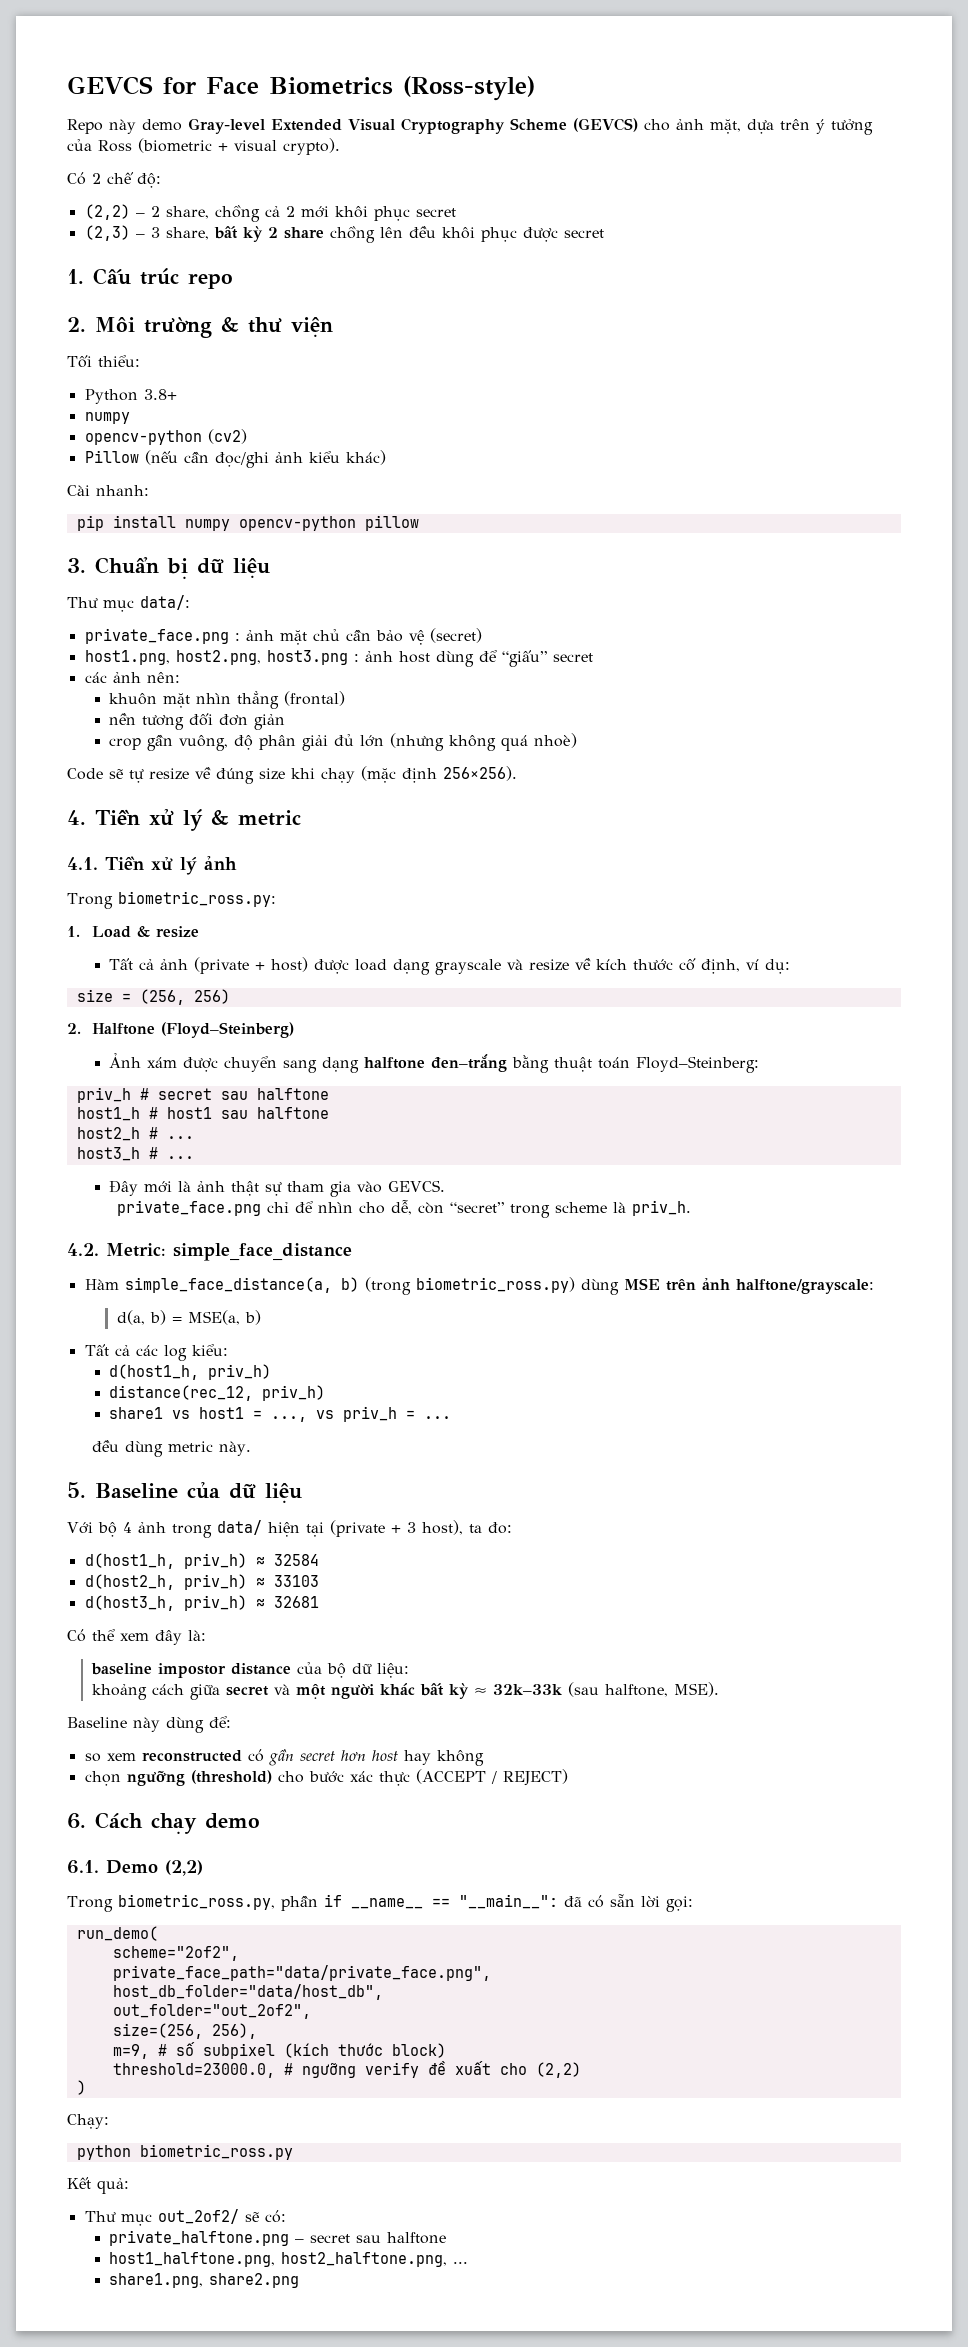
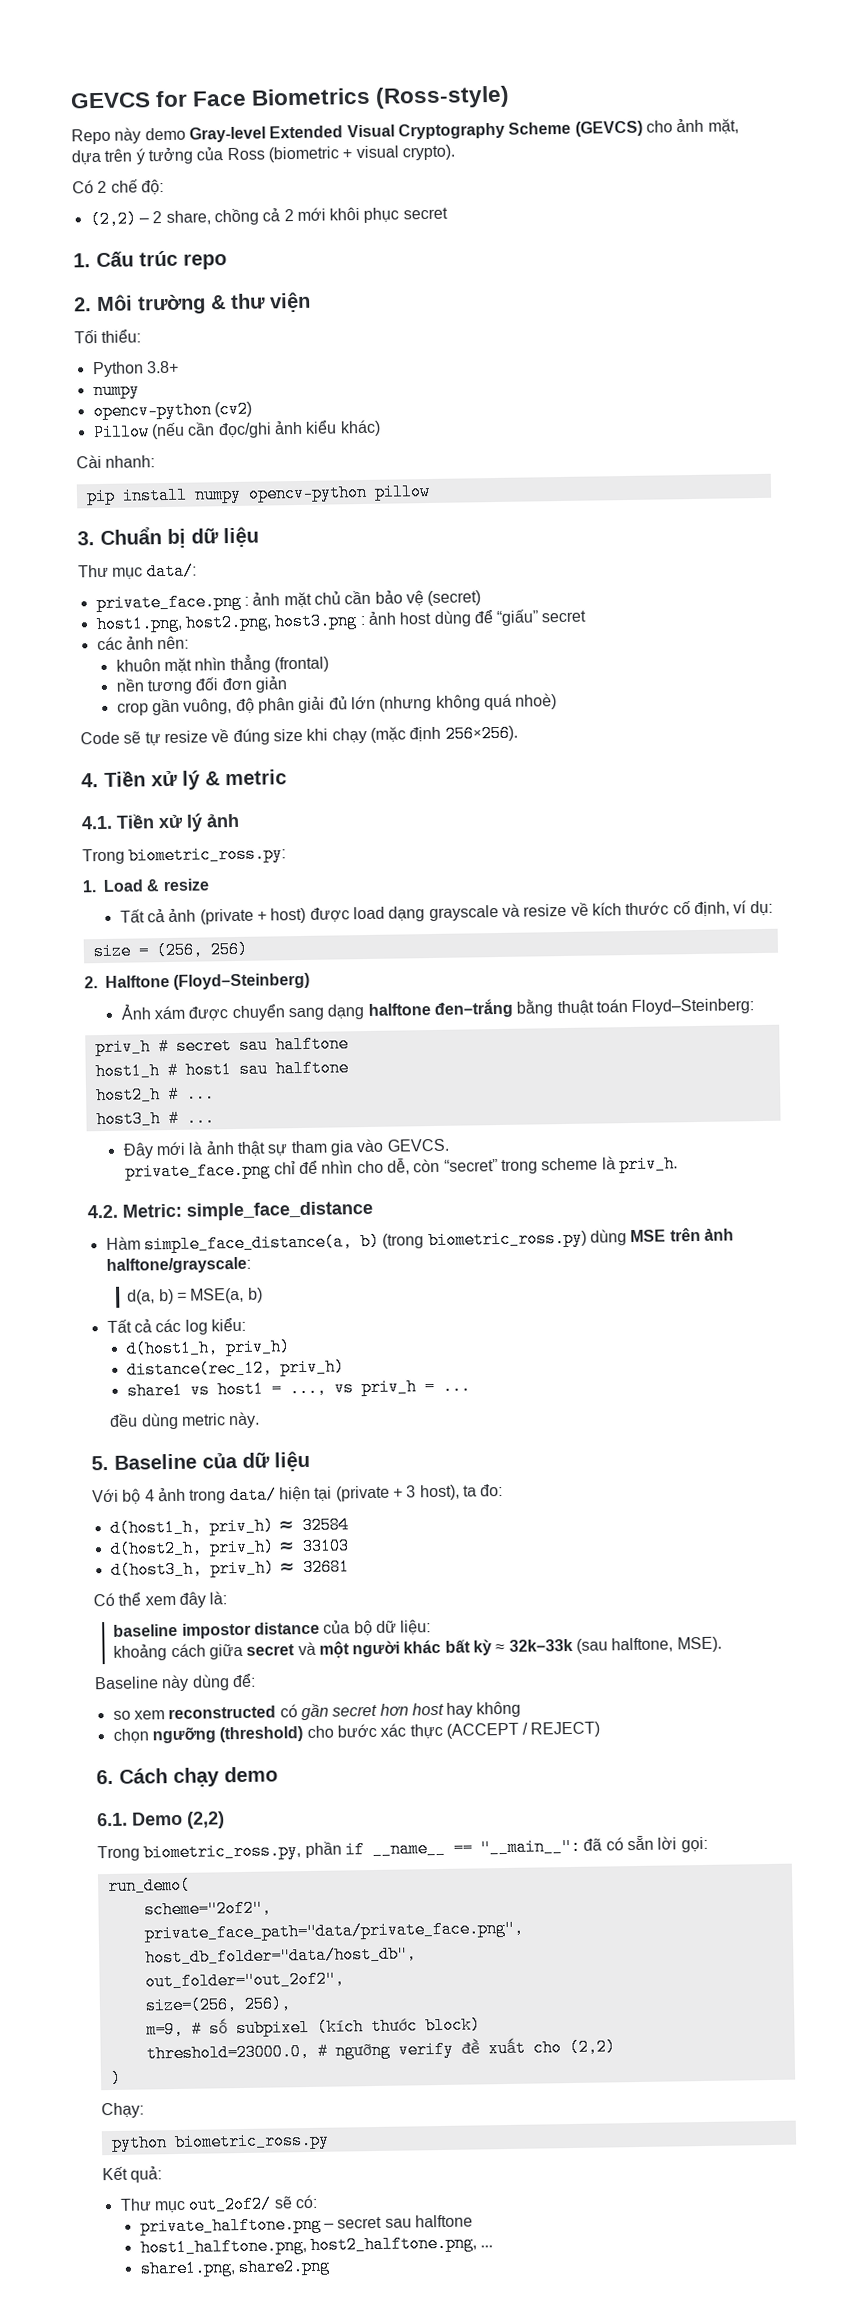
- (2,3) – 3 share, bất kỳ 2 share chồng lên đều khôi phục được secret

